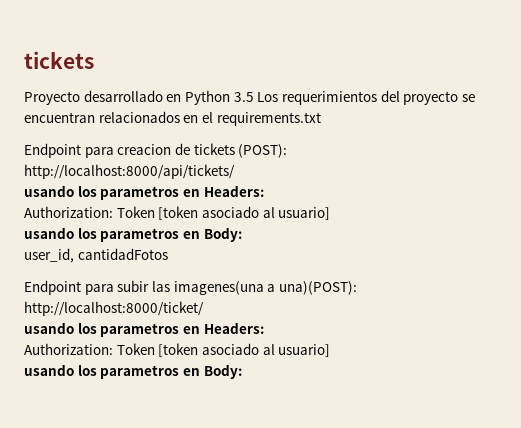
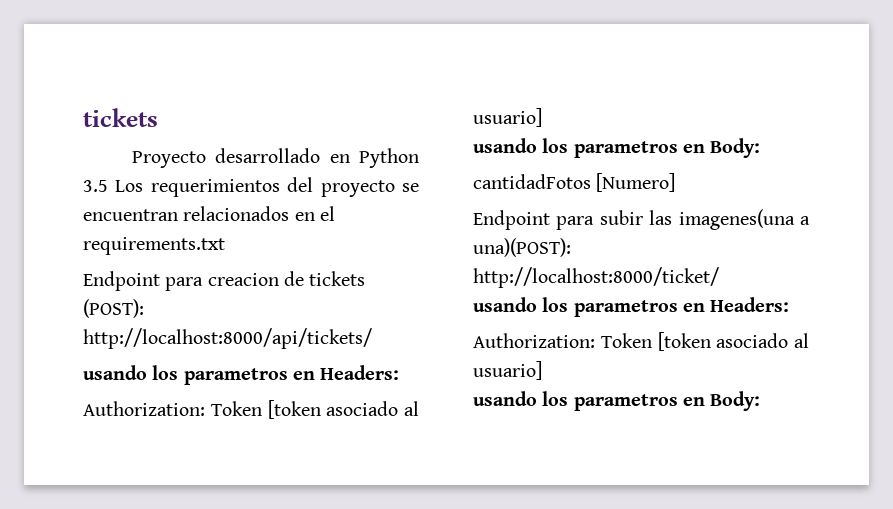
- user_id, cantidadFotos
+ cantidadFotos [Numero]

